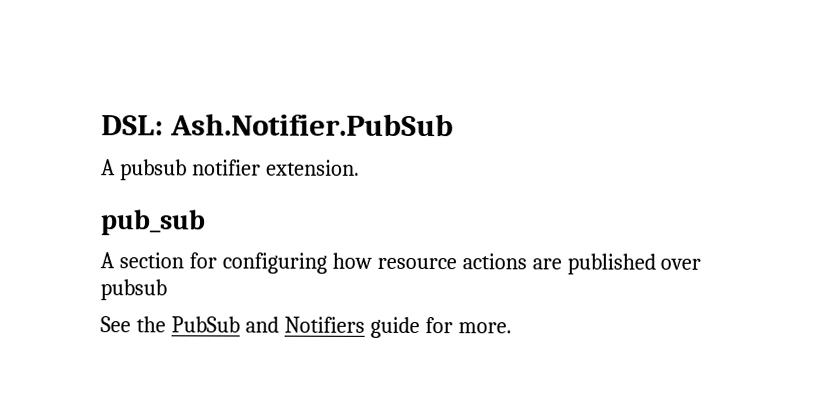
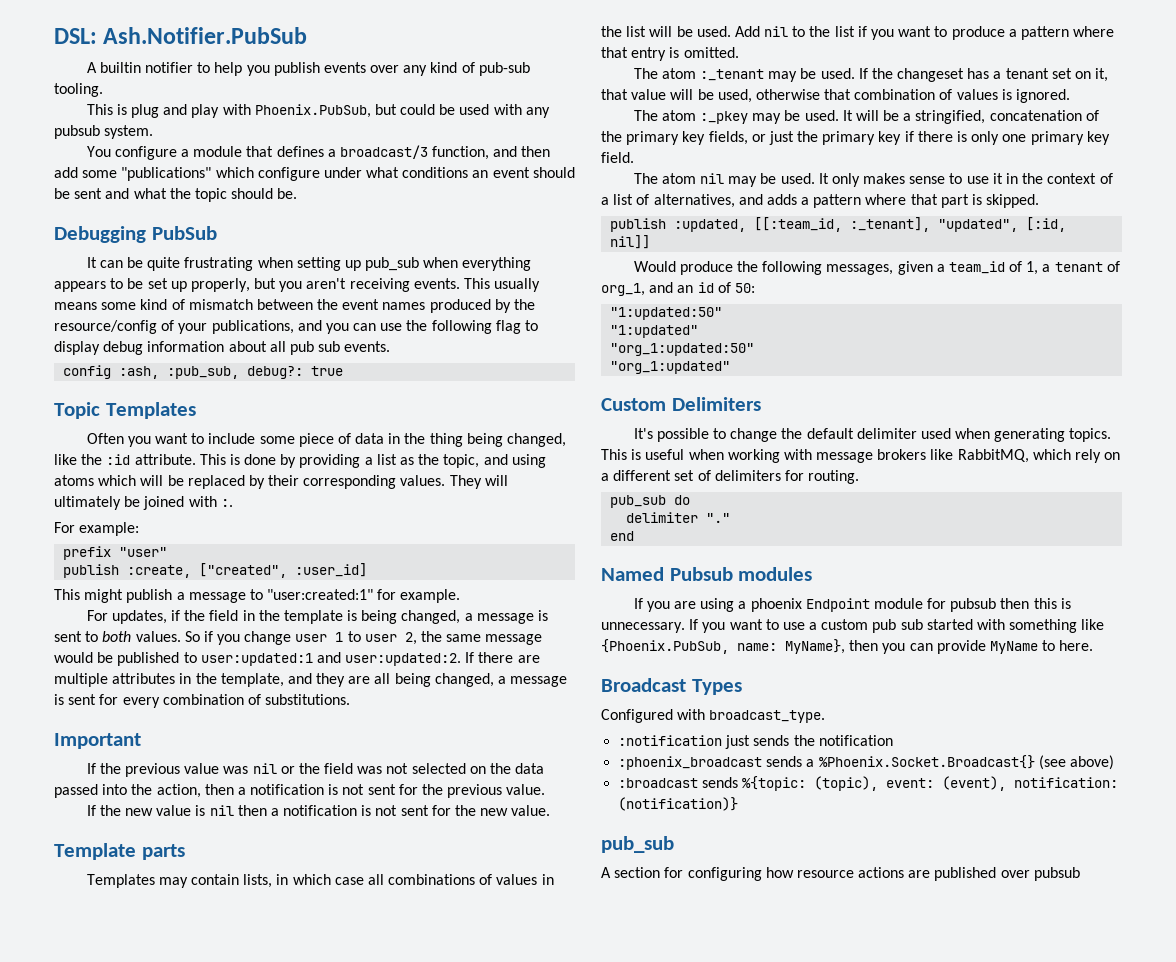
- A pubsub notifier extension.
+ A builtin notifier to help you publish events over any kind of pub-sub tooling.
+ This is plug and play with Phoenix.PubSub, but could be used with any pubsub system.
+ You configure a module that defines a broadcast/3 function, and then add some "publications" which configure under what conditions an event should be sent and what the topic should be.
+ Debugging PubSub
+ It can be quite frustrating when setting up pub_sub when everything appears to be set up properly, but you aren't receiving events. This usually means some kind of mismatch between the event names produced by the resource/config of your publications, and you can use the following flag to display debug information about all pub sub events.
+ config :ash, :pub_sub, debug?: true
+ Topic Templates
+ Often you want to include some piece of data in the thing being changed, like the :id attribute. This is done by providing a list as the topic, and using atoms which will be replaced by their corresponding values. They will ultimately be joined with :.
+ For example:
+ prefix "user"
+ publish :create, ["created", :user_id]
+ This might publish a message to "user:created:1" for example.
+ For updates, if the field in the template is being changed, a message is sent to both values. So if you change user 1 to user 2, the same message would be published to user:updated:1 and user:updated:2. If there are multiple attributes in the template, and they are all being changed, a message is sent for every combination of substitutions.
+ Important
+ If the previous value was nil or the field was not selected on the data passed into the action, then a notification is not sent for the previous value.
+ If the new value is nil then a notification is not sent for the new value.
+ Template parts
+ Templates may contain lists, in which case all combinations of values in the list will be used. Add nil to the list if you want to produce a pattern where that entry is omitted.
+ The atom :_tenant may be used. If the changeset has a tenant set on it, that value will be used, otherwise that combination of values is ignored.
+ The atom :_pkey may be used. It will be a stringified, concatenation of the primary key fields, or just the primary key if there is only one primary key field.
+ The atom nil may be used. It only makes sense to use it in the context of a list of alternatives, and adds a pattern where that part is skipped.
+ publish :updated, [[:team_id, :_tenant], "updated", [:id, nil]]
+ Would produce the following messages, given a team_id of 1, a tenant of org_1, and an id of 50:
+ "1:updated:50"
+ "1:updated"
+ "org_1:updated:50"
+ "org_1:updated"
+ Custom Delimiters
+ It's possible to change the default delimiter used when generating topics. This is useful when working with message brokers like RabbitMQ, which rely on a different set of delimiters for routing.
+ pub_sub do
+ delimiter "."
+ end
+ Named Pubsub modules
+ If you are using a phoenix Endpoint module for pubsub then this is unnecessary. If you want to use a custom pub sub started with something like {Phoenix.PubSub, name: MyName}, then you can provide MyName to here.
+ Broadcast Types
+ Configured with broadcast_type.
+ :notification just sends the notification
+ :phoenix_broadcast sends a %Phoenix.Socket.Broadcast{} (see above)
+ :broadcast sends %{topic: (topic), event: (event), notification: (notification)}
- See the PubSub and Notifiers guide for more.

